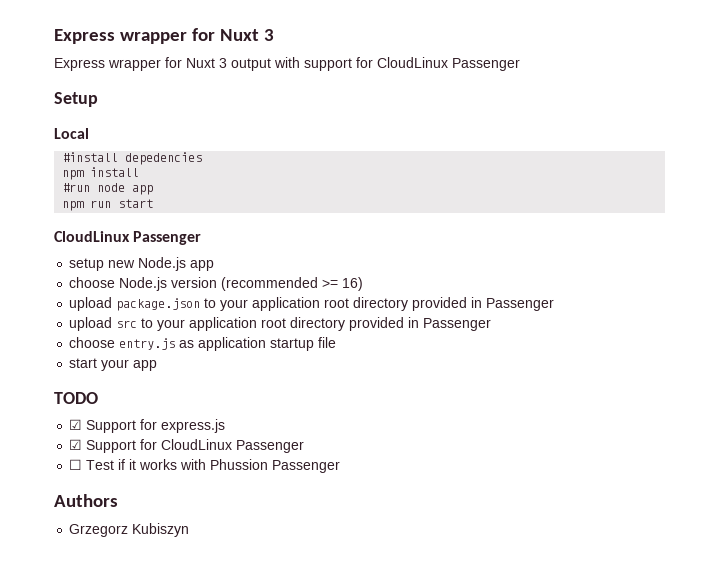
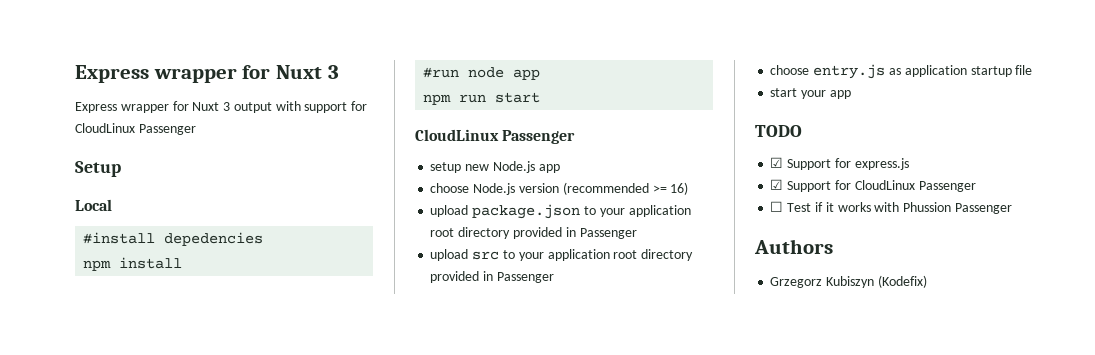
- Grzegorz Kubiszyn
+ Grzegorz Kubiszyn (Kodefix)

